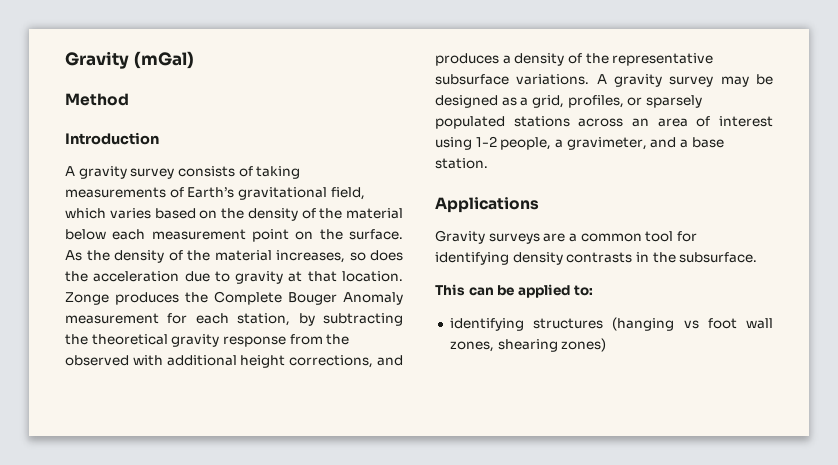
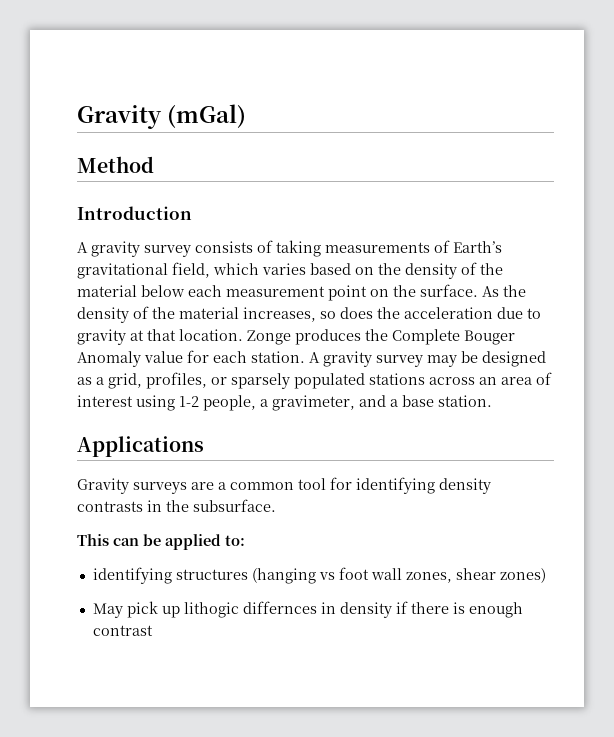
- Zonge produces the Complete Bouger Anomaly measurement for each station, by subtracting the theoretical gravity response from the observed with additional height corrections, and produces a density of the representative subsurface variations.
+ Zonge produces the Complete Bouger Anomaly value for each station.
- identifying structures (hanging vs foot wall zones, shearing zones)
+ identifying structures (hanging vs foot wall zones, shear zones)
+ May pick up lithogic differnces in density if there is enough contrast

